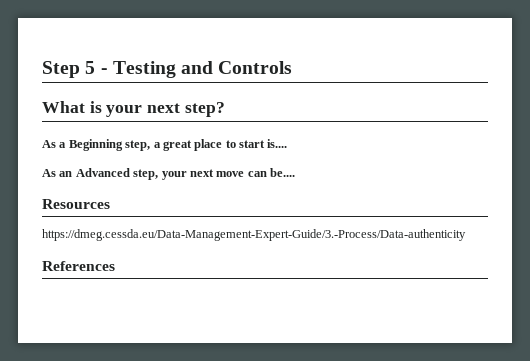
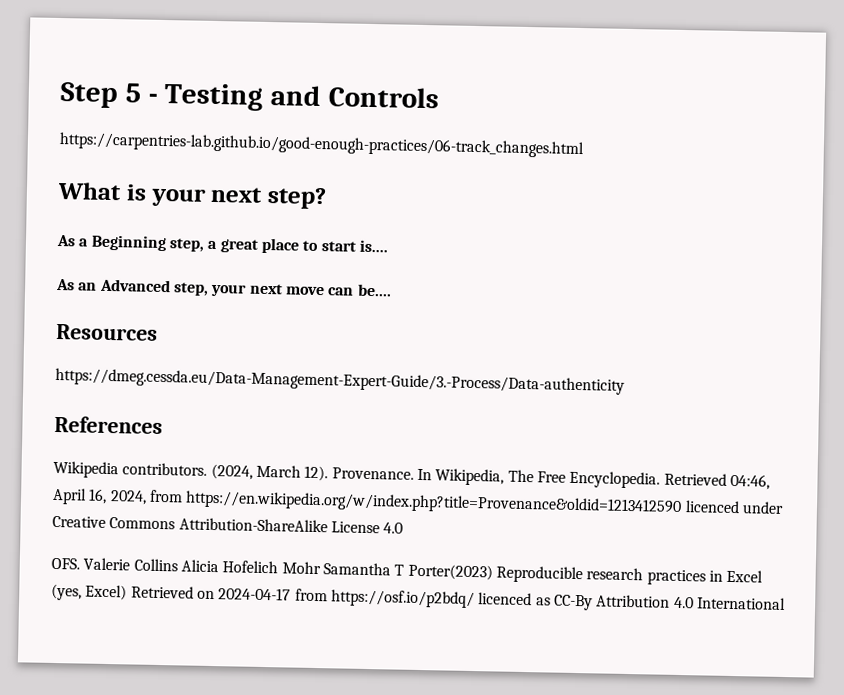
+ https://carpentries-lab.github.io/good-enough-practices/06-track_changes.html
+ Wikipedia contributors. (2024, March 12). Provenance. In Wikipedia, The Free Encyclopedia. Retrieved 04:46, April 16, 2024, from https://en.wikipedia.org/w/index.php?title=Provenance&oldid=1213412590 licenced under Creative Commons Attribution-ShareAlike License 4.0
+ OFS. Valerie Collins Alicia Hofelich Mohr Samantha T Porter(2023) Reproducible research practices in Excel (yes, Excel) Retrieved on 2024-04-17 from https://osf.io/p2bdq/ licenced as CC-By Attribution 4.0 International

